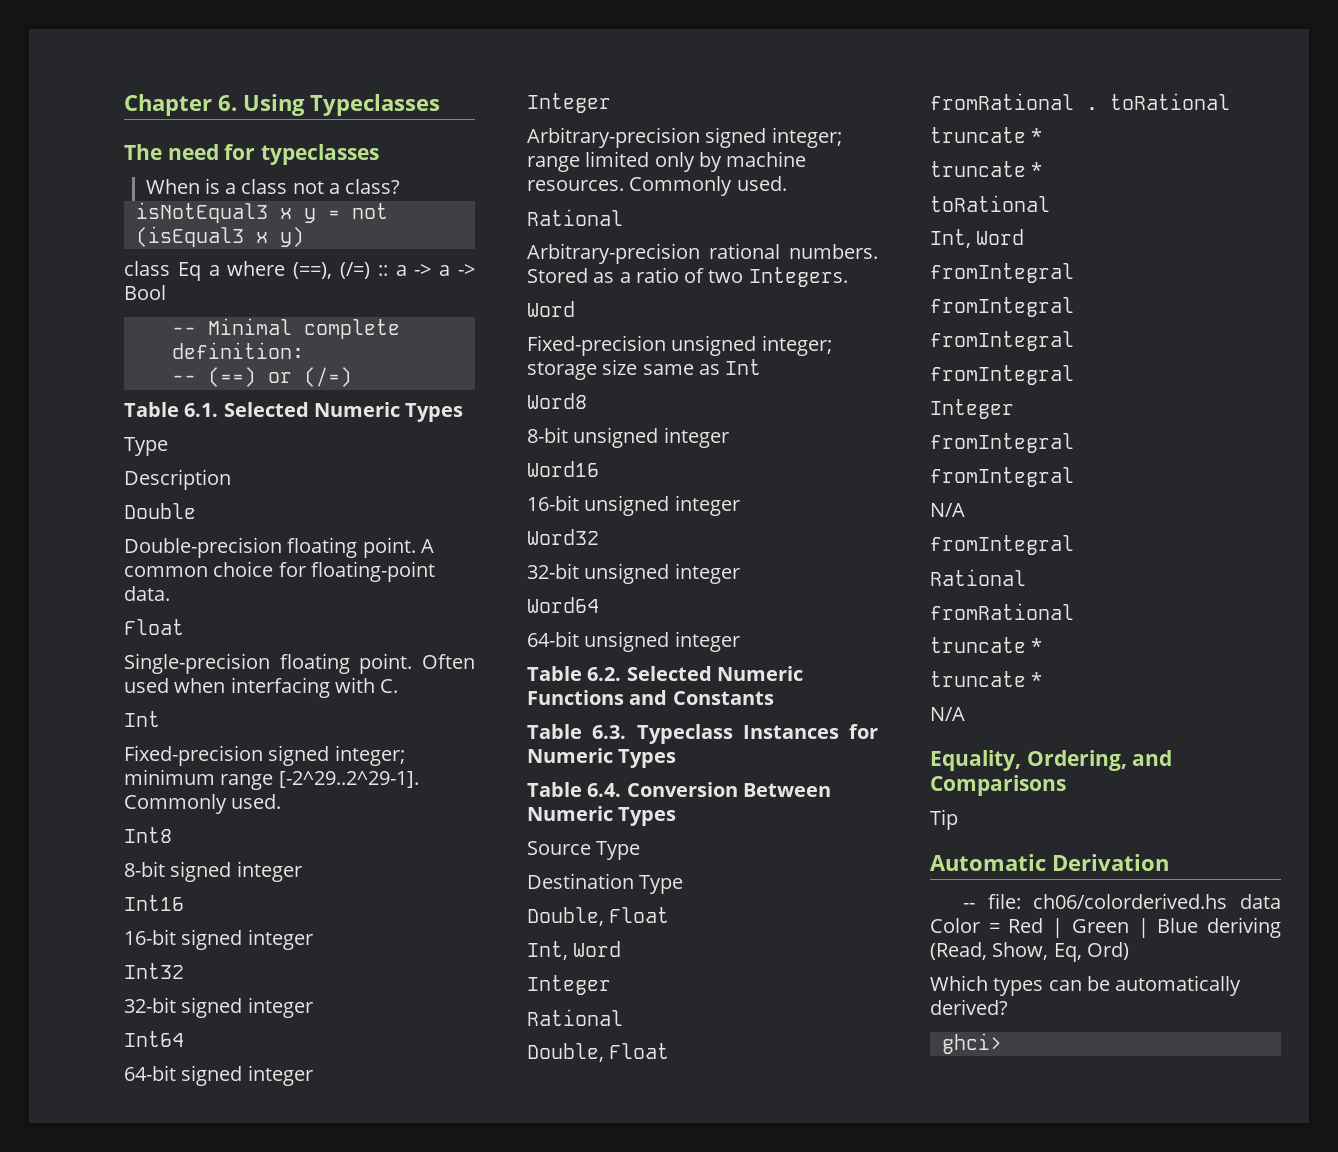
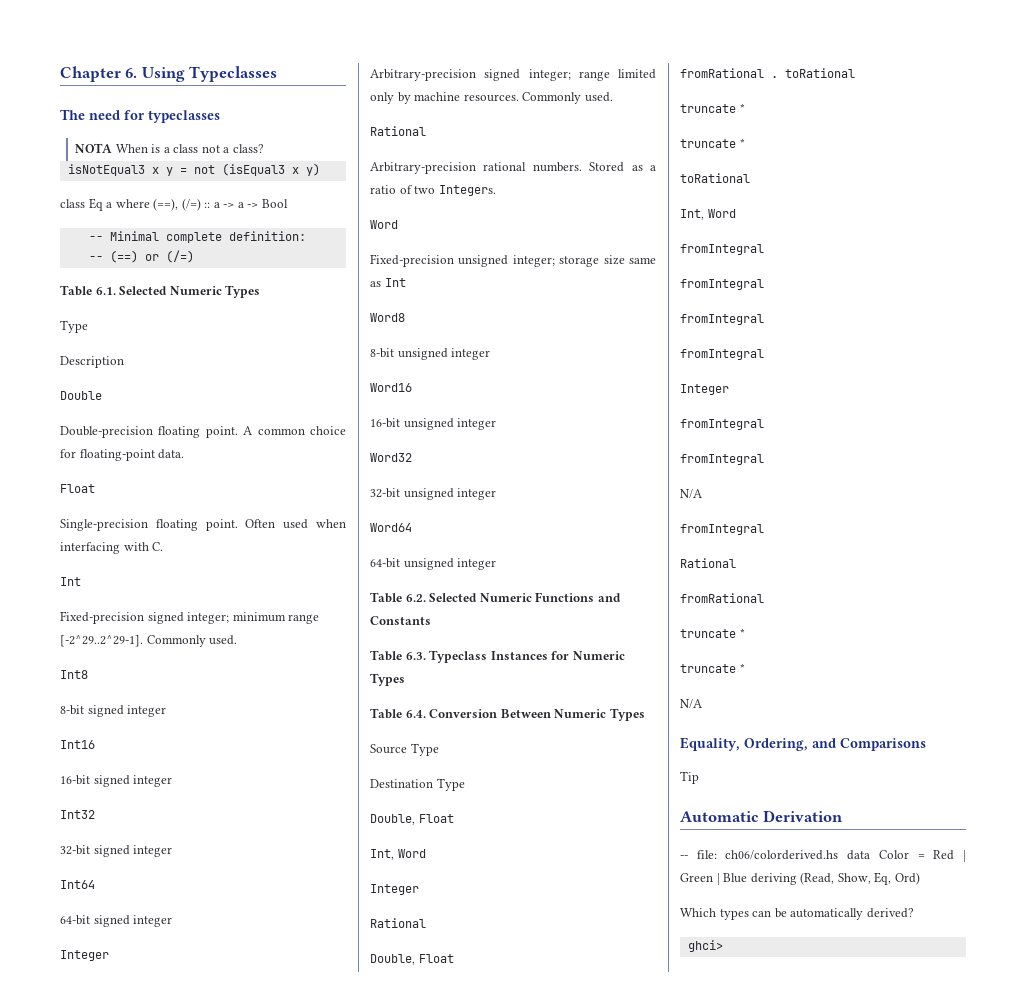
- When is a class not a class?
+ NOTA When is a class not a class?

